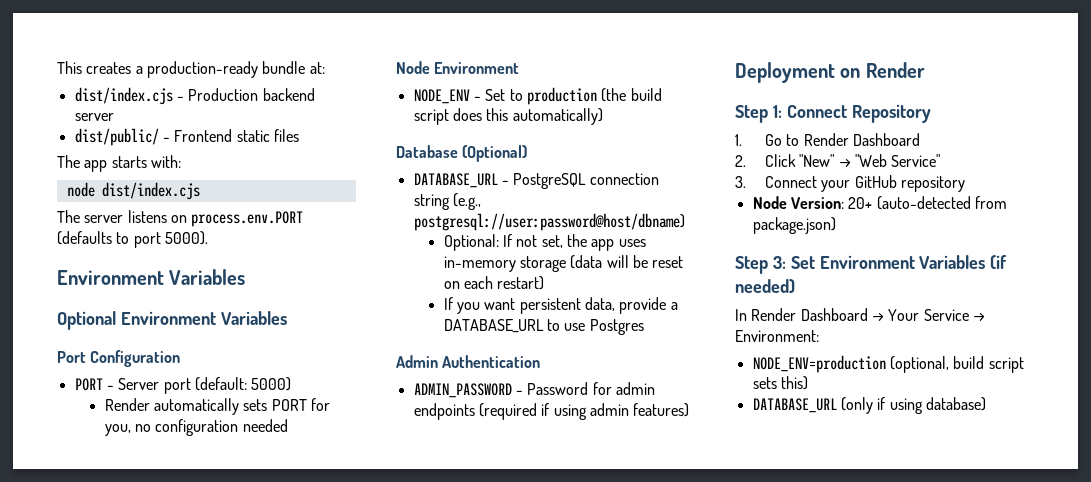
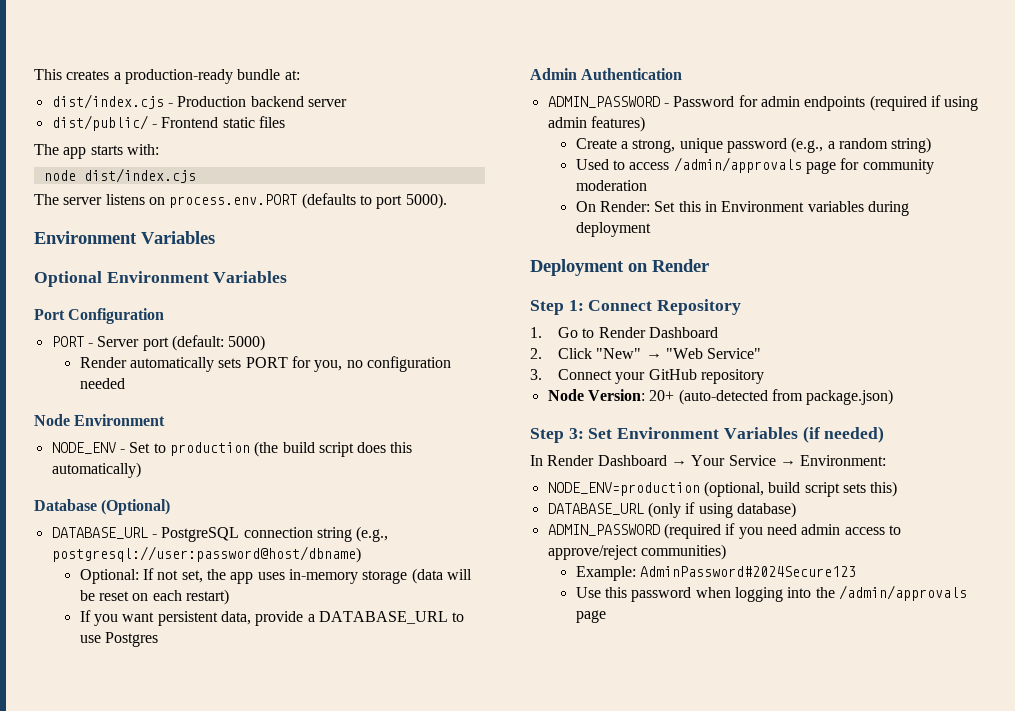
+ Create a strong, unique password (e.g., a random string)
+ Used to access /admin/approvals page for community moderation
+ On Render: Set this in Environment variables during deployment
+ ADMIN_PASSWORD (required if you need admin access to approve/reject communities)
+ Example: AdminPassword#2024Secure123
+ Use this password when logging into the /admin/approvals page

